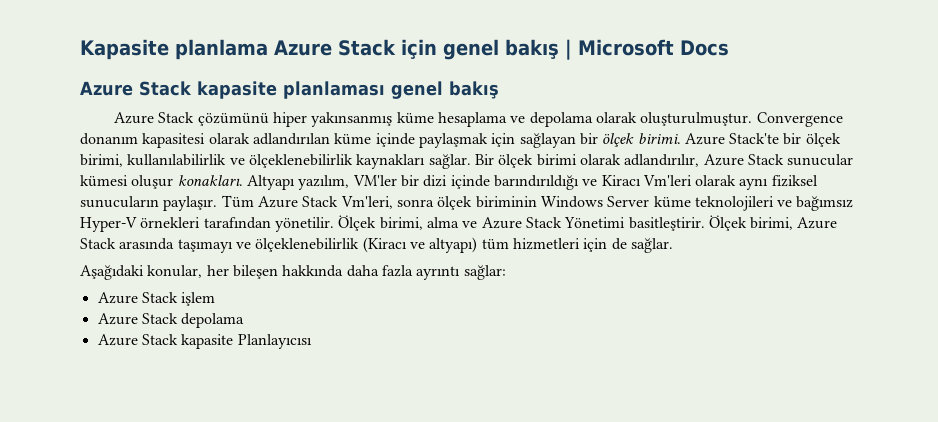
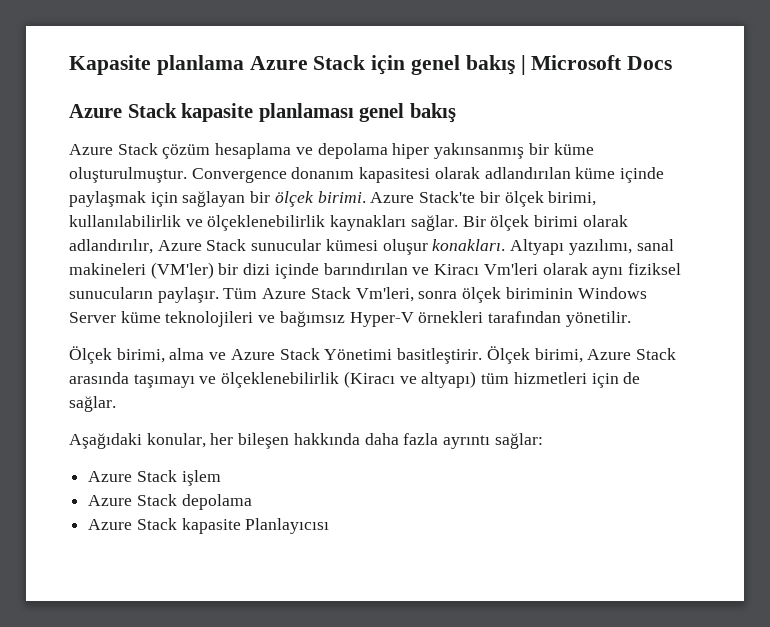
- Azure Stack çözümünü hiper yakınsanmış küme hesaplama ve depolama olarak oluşturulmuştur.
+ Azure Stack çözüm hesaplama ve depolama hiper yakınsanmış bir küme oluşturulmuştur.
- Altyapı yazılım, VM'ler bir dizi içinde barındırıldığı ve Kiracı Vm'leri olarak aynı fiziksel sunucuların paylaşır.
+ Altyapı yazılımı, sanal makineleri (VM'ler) bir dizi içinde barındırılan ve Kiracı Vm'leri olarak aynı fiziksel sunucuların paylaşır.
- Tüm Azure Stack Vm'leri, sonra ölçek biriminin Windows Server küme teknolojileri ve bağımsız Hyper-V örnekleri tarafından yönetilir. Ölçek birimi, alma ve Azure Stack Yönetimi basitleştirir.
+ Tüm Azure Stack Vm'leri, sonra ölçek biriminin Windows Server küme teknolojileri ve bağımsız Hyper-V örnekleri tarafından yönetilir.
+ Ölçek birimi, alma ve Azure Stack Yönetimi basitleştirir.

